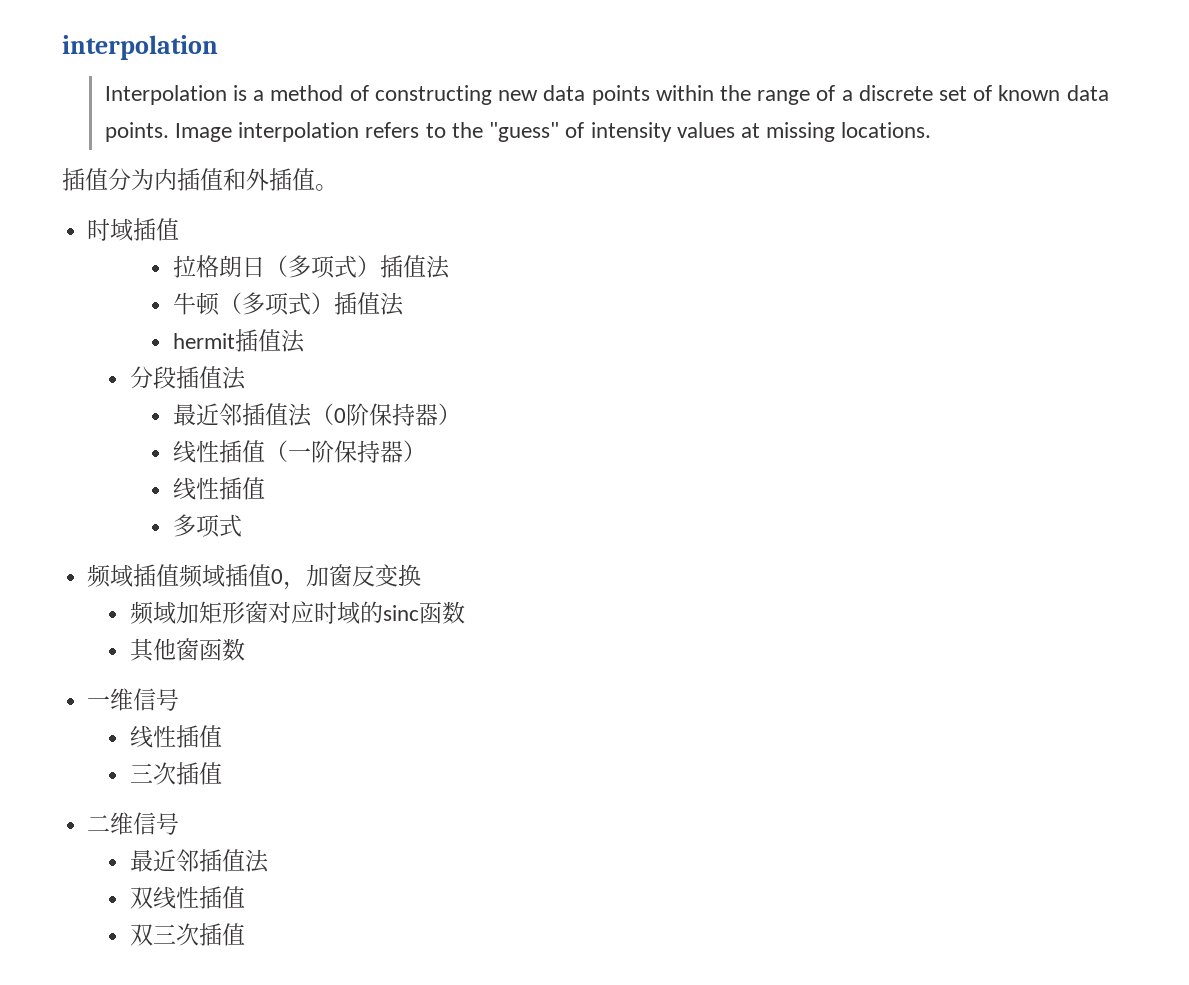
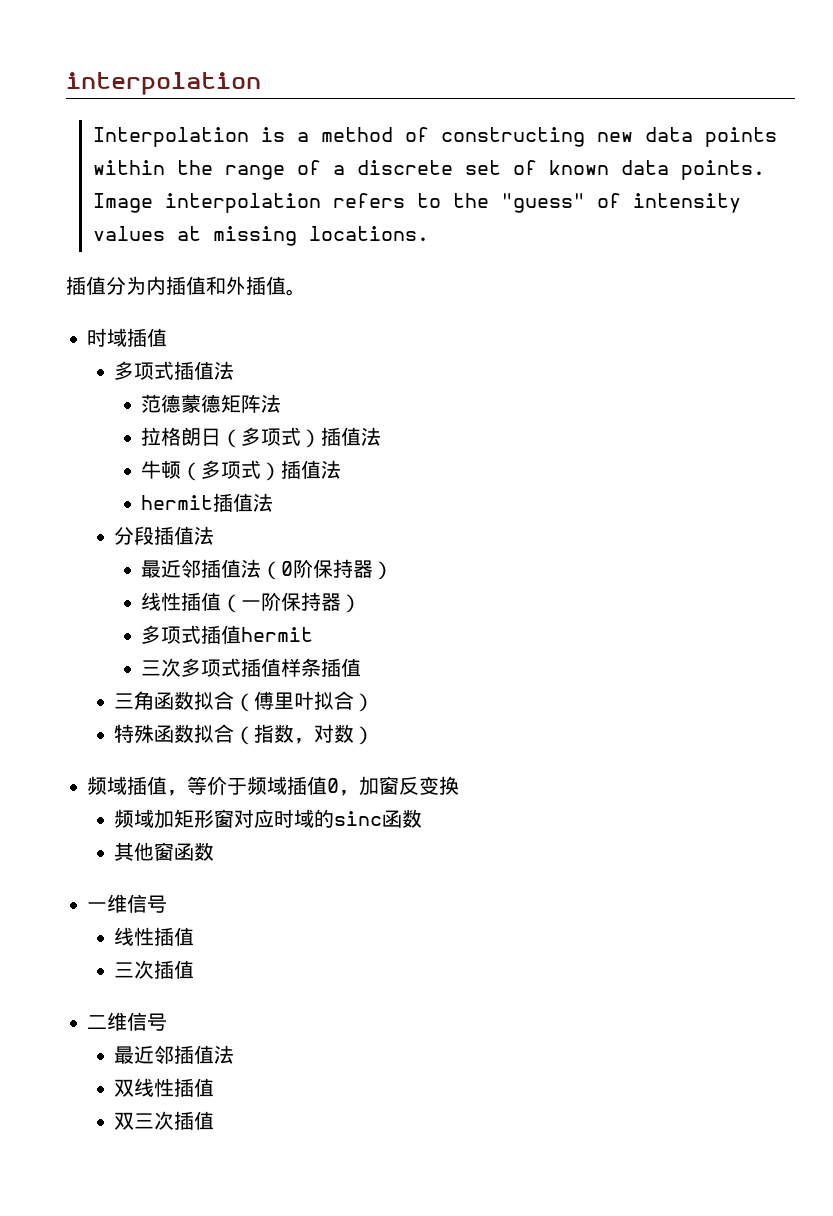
+ 多项式插值法
+ 范德蒙德矩阵法
  线性插值（一阶保持器）
- 线性插值
- 多项式
- 频域插值频域插值0，加窗反变换
+ 多项式插值hermit
+ 三次多项式插值样条插值
+ 三角函数拟合（傅里叶拟合）
+ 特殊函数拟合（指数，对数）
+ 频域插值，等价于频域插值0，加窗反变换

